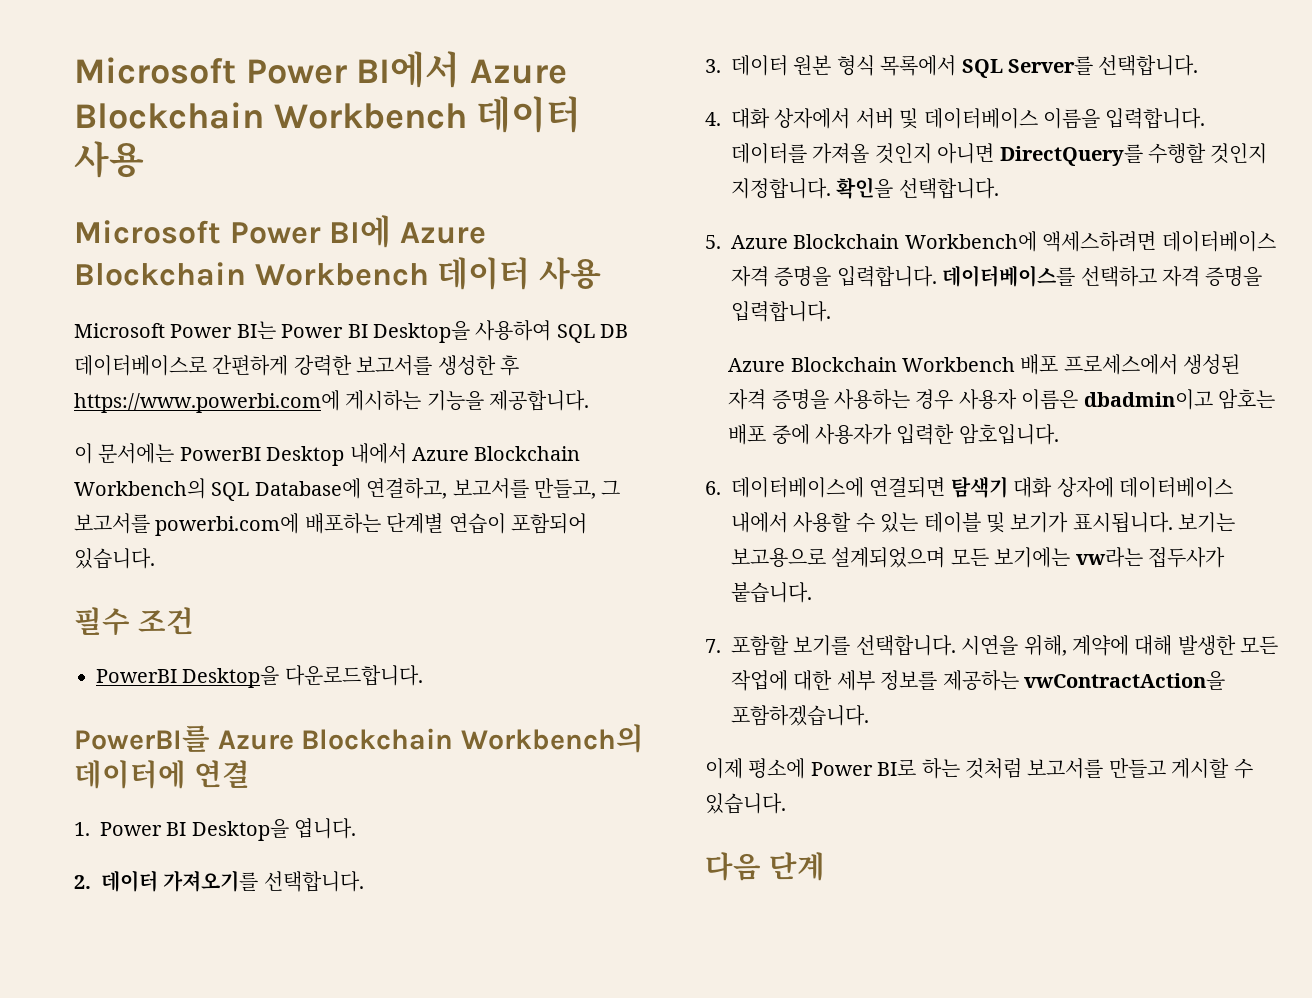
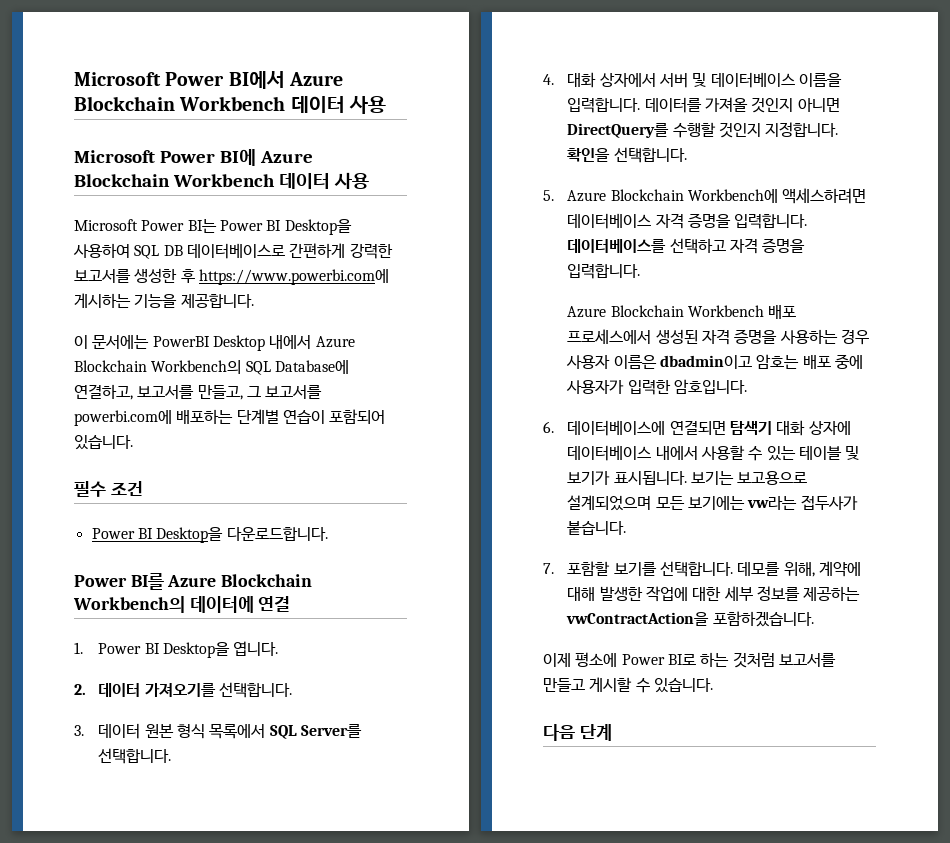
- PowerBI Desktop을 다운로드합니다.
+ Power BI Desktop을 다운로드합니다.
- PowerBI를 Azure Blockchain Workbench의 데이터에 연결
+ Power BI를 Azure Blockchain Workbench의 데이터에 연결
- 시연을 위해, 계약에 대해 발생한 모든 작업에 대한 세부 정보를 제공하는 vwContractAction을 포함하겠습니다.
+ 데모를 위해, 계약에 대해 발생한 작업에 대한 세부 정보를 제공하는 vwContractAction을 포함하겠습니다.

